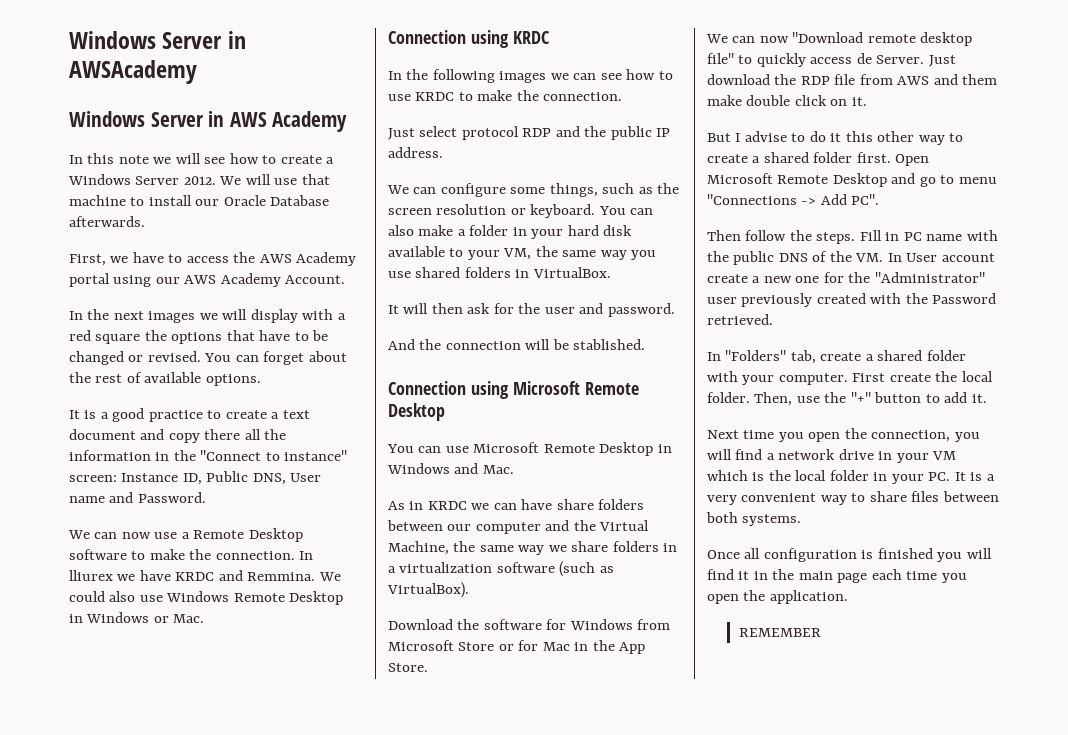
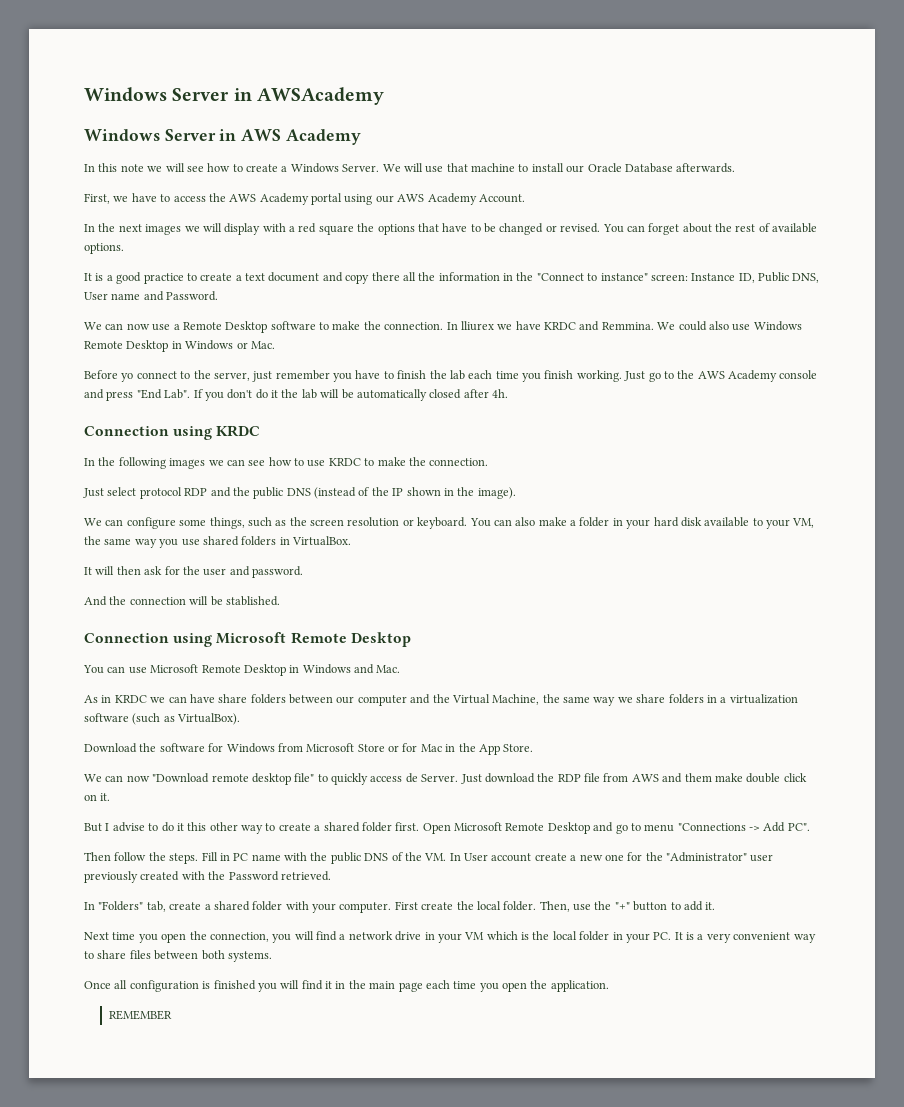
- In this note we will see how to create a Windows Server 2012.
+ In this note we will see how to create a Windows Server.
+ Before yo connect to the server, just remember you have to finish the lab each time you finish working. Just go to the AWS Academy console and press "End Lab". If you don't do it the lab will be automatically closed after 4h.
- Just select protocol RDP and the public IP address.
+ Just select protocol RDP and the public DNS (instead of the IP shown in the image).

